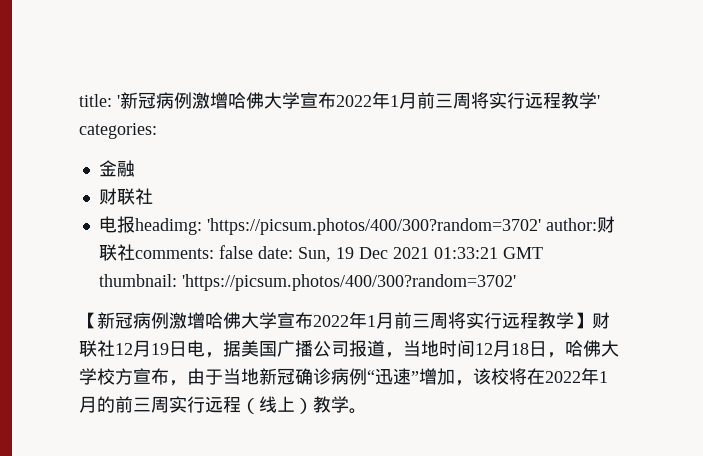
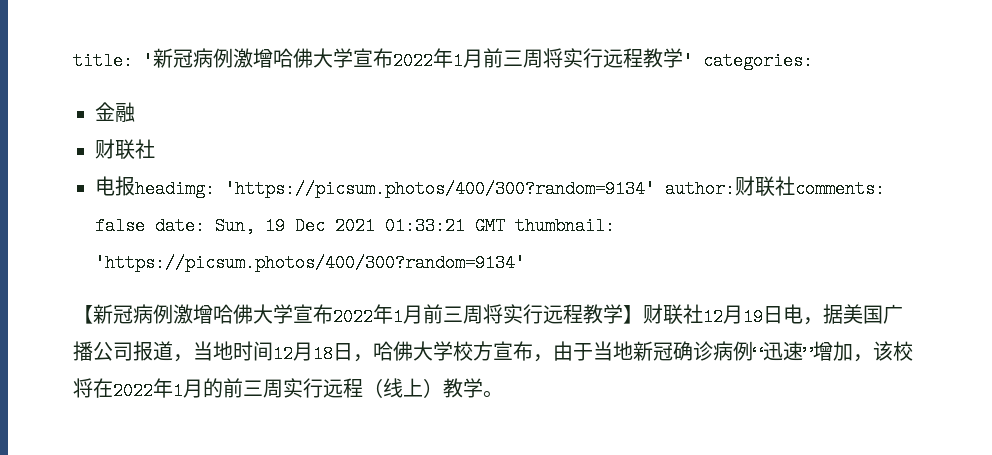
- 电报headimg: 'https://picsum.photos/400/300?random=3702' author:财联社comments: false date: Sun, 19 Dec 2021 01:33:21 GMT thumbnail: 'https://picsum.photos/400/300?random=3702'
+ 电报headimg: 'https://picsum.photos/400/300?random=9134' author:财联社comments: false date: Sun, 19 Dec 2021 01:33:21 GMT thumbnail: 'https://picsum.photos/400/300?random=9134'

